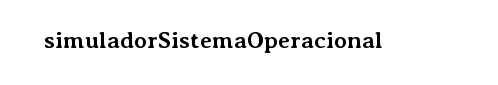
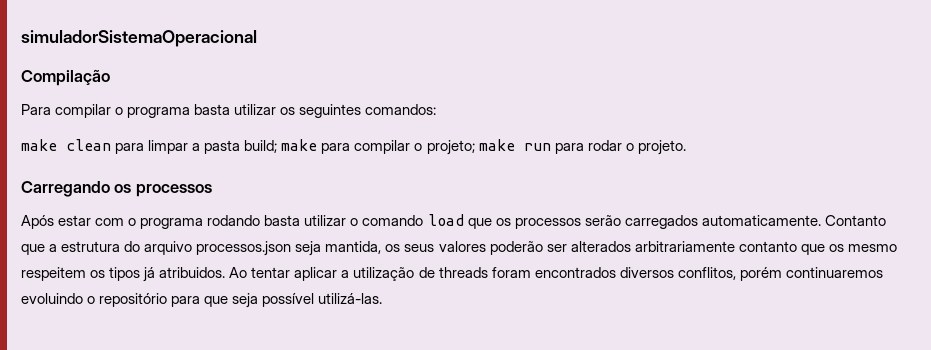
+ Compilação
+ Para compilar o programa basta utilizar os seguintes comandos:
+ make clean para limpar a pasta build; make para compilar o projeto; make run para rodar o projeto.
+ Carregando os processos
+ Após estar com o programa rodando basta utilizar o comando load que os processos serão carregados automaticamente. Contanto que a estrutura do arquivo processos.json seja mantida, os seus valores poderão ser alterados arbitrariamente contanto que os mesmo respeitem os tipos já atribuidos. Ao tentar aplicar a utilização de threads foram encontrados diversos conflitos, porém continuaremos evoluindo o repositório para que seja possível utilizá-las.

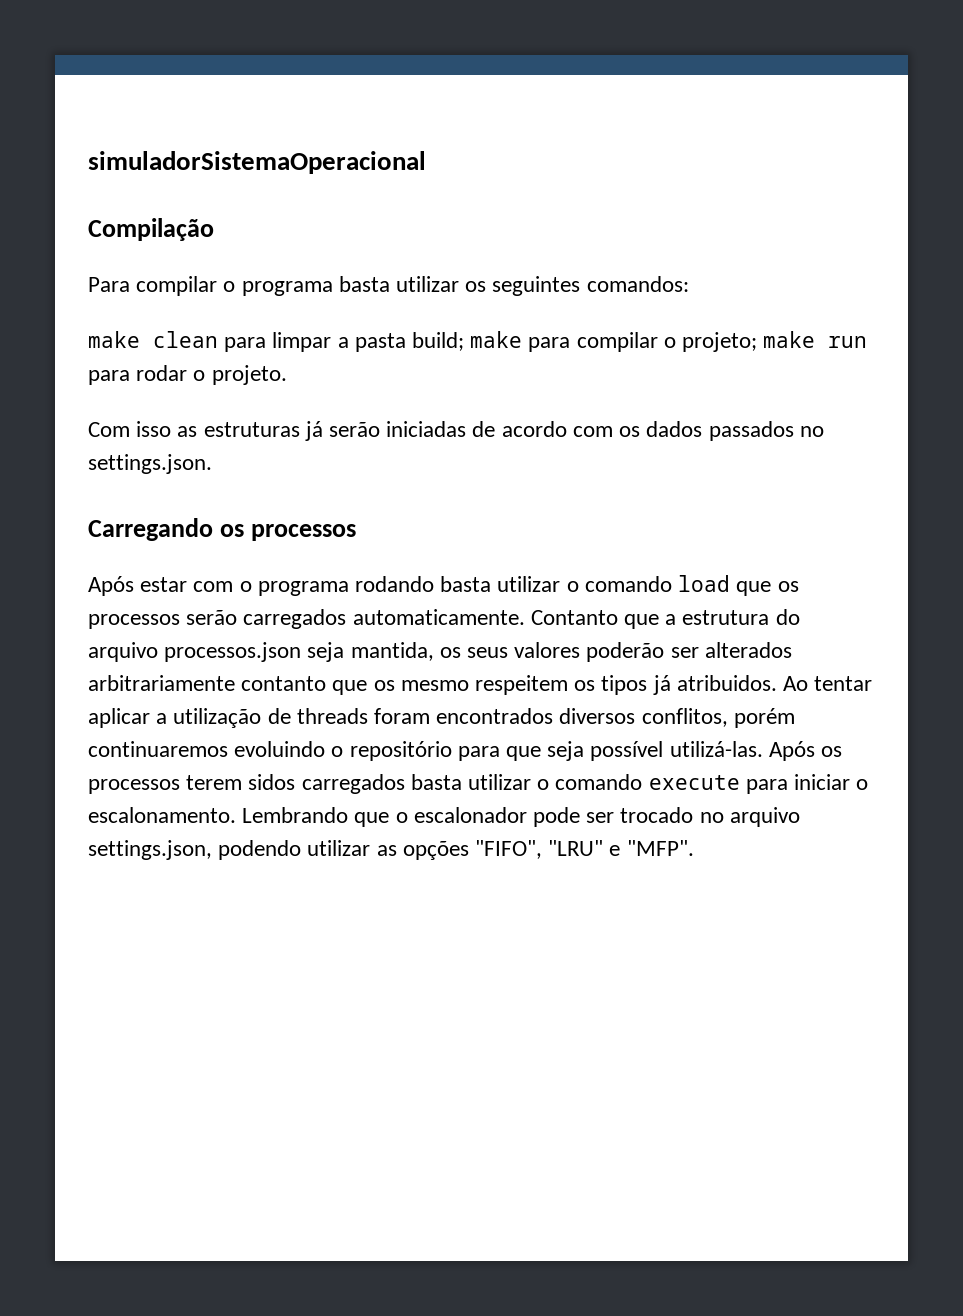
+ Com isso as estruturas já serão iniciadas de acordo com os dados passados no settings.json.
+ Após os processos terem sidos carregados basta utilizar o comando execute para iniciar o escalonamento. Lembrando que o escalonador pode ser trocado no arquivo settings.json, podendo utilizar as opções "FIFO", "LRU" e "MFP".

